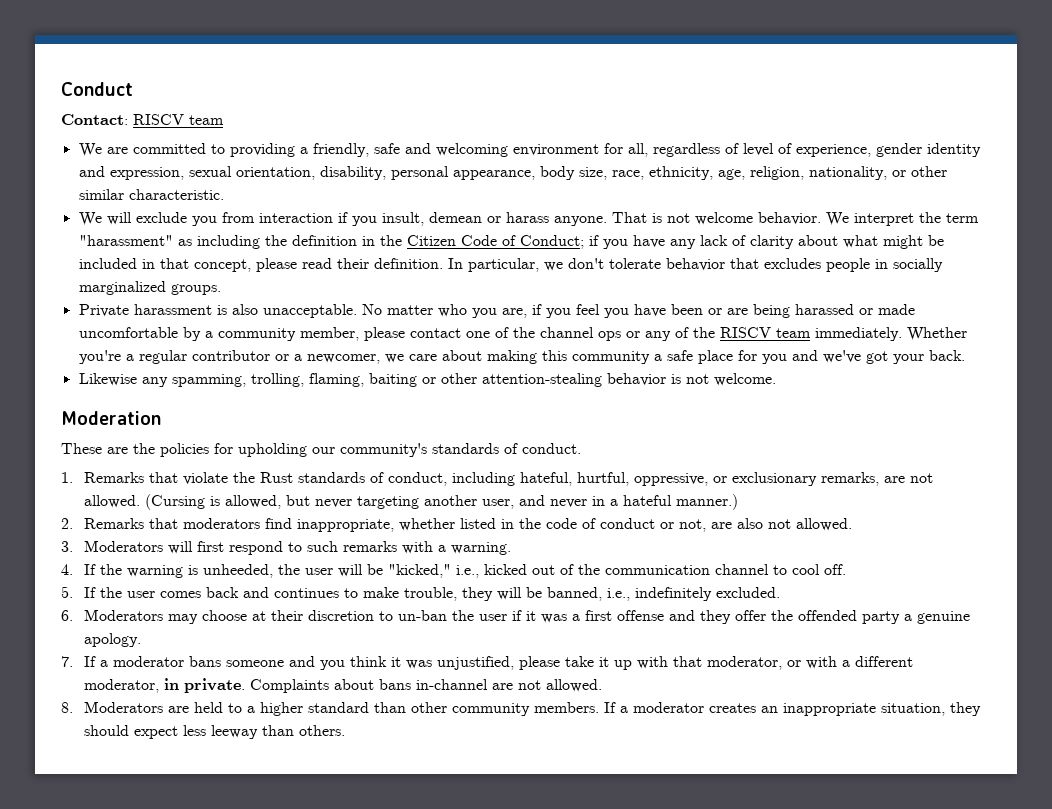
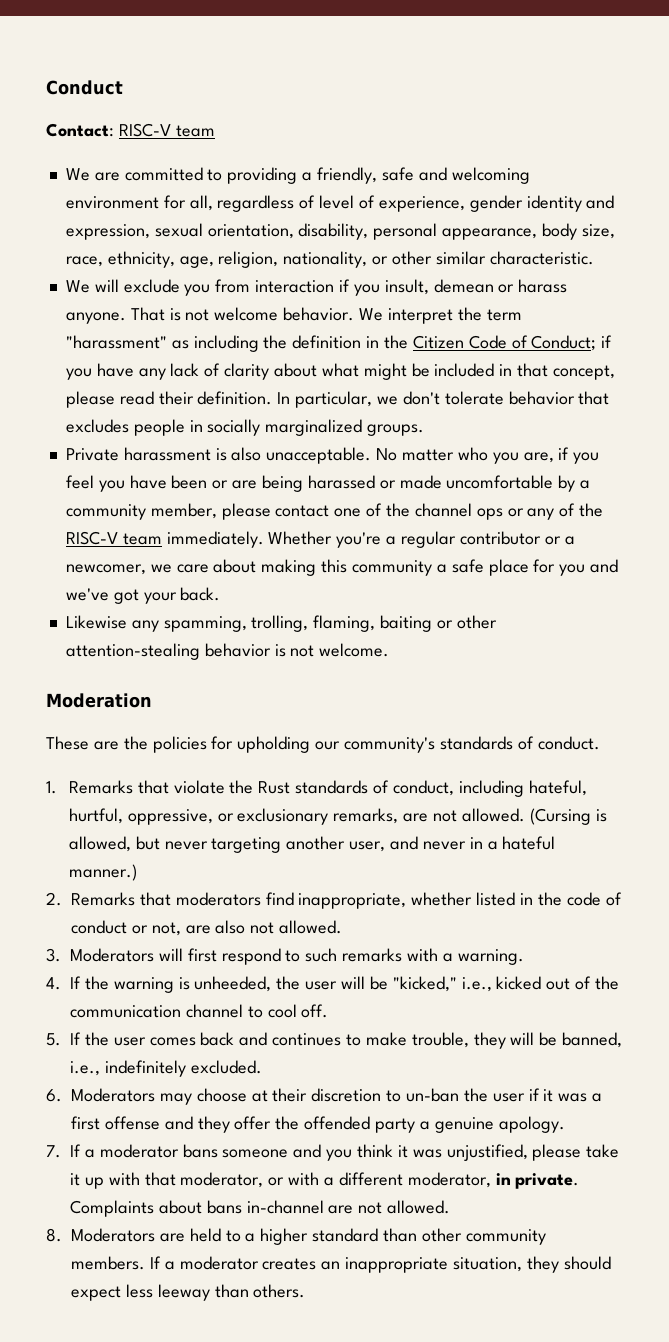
- Contact: RISCV team
+ Contact: RISC-V team
- No matter who you are, if you feel you have been or are being harassed or made uncomfortable by a community member, please contact one of the channel ops or any of the RISCV team immediately.
+ No matter who you are, if you feel you have been or are being harassed or made uncomfortable by a community member, please contact one of the channel ops or any of the RISC-V team immediately.

